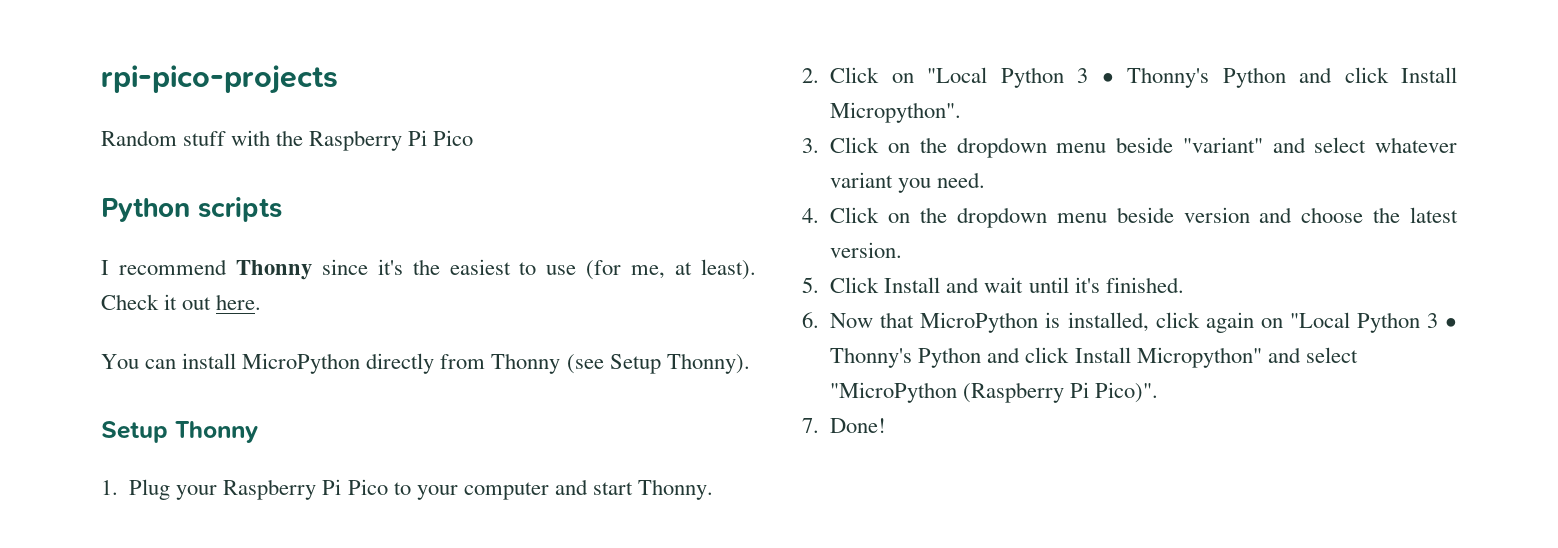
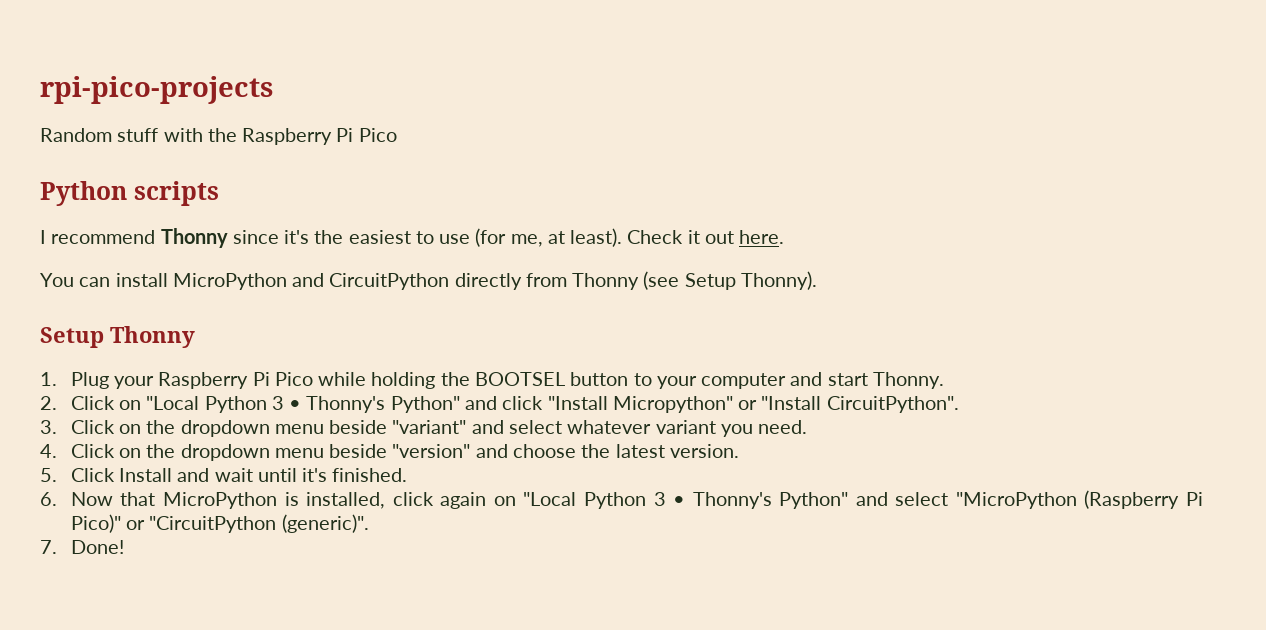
- You can install MicroPython directly from Thonny (see Setup Thonny).
+ You can install MicroPython and CircuitPython directly from Thonny (see Setup Thonny).
- 1. Plug your Raspberry Pi Pico to your computer and start Thonny.
+ 1. Plug your Raspberry Pi Pico while holding the BOOTSEL button to your computer and start Thonny.
- 2. Click on "Local Python 3 • Thonny's Python and click Install Micropython".
+ 2. Click on "Local Python 3 • Thonny's Python" and click "Install Micropython" or "Install CircuitPython".
- 4. Click on the dropdown menu beside version and choose the latest version.
+ 4. Click on the dropdown menu beside "version" and choose the latest version.
- 6. Now that MicroPython is installed, click again on "Local Python 3 • Thonny's Python and click Install Micropython" and select "MicroPython (Raspberry Pi Pico)".
+ 6. Now that MicroPython is installed, click again on "Local Python 3 • Thonny's Python" and select "MicroPython (Raspberry Pi Pico)" or "CircuitPython (generic)".

